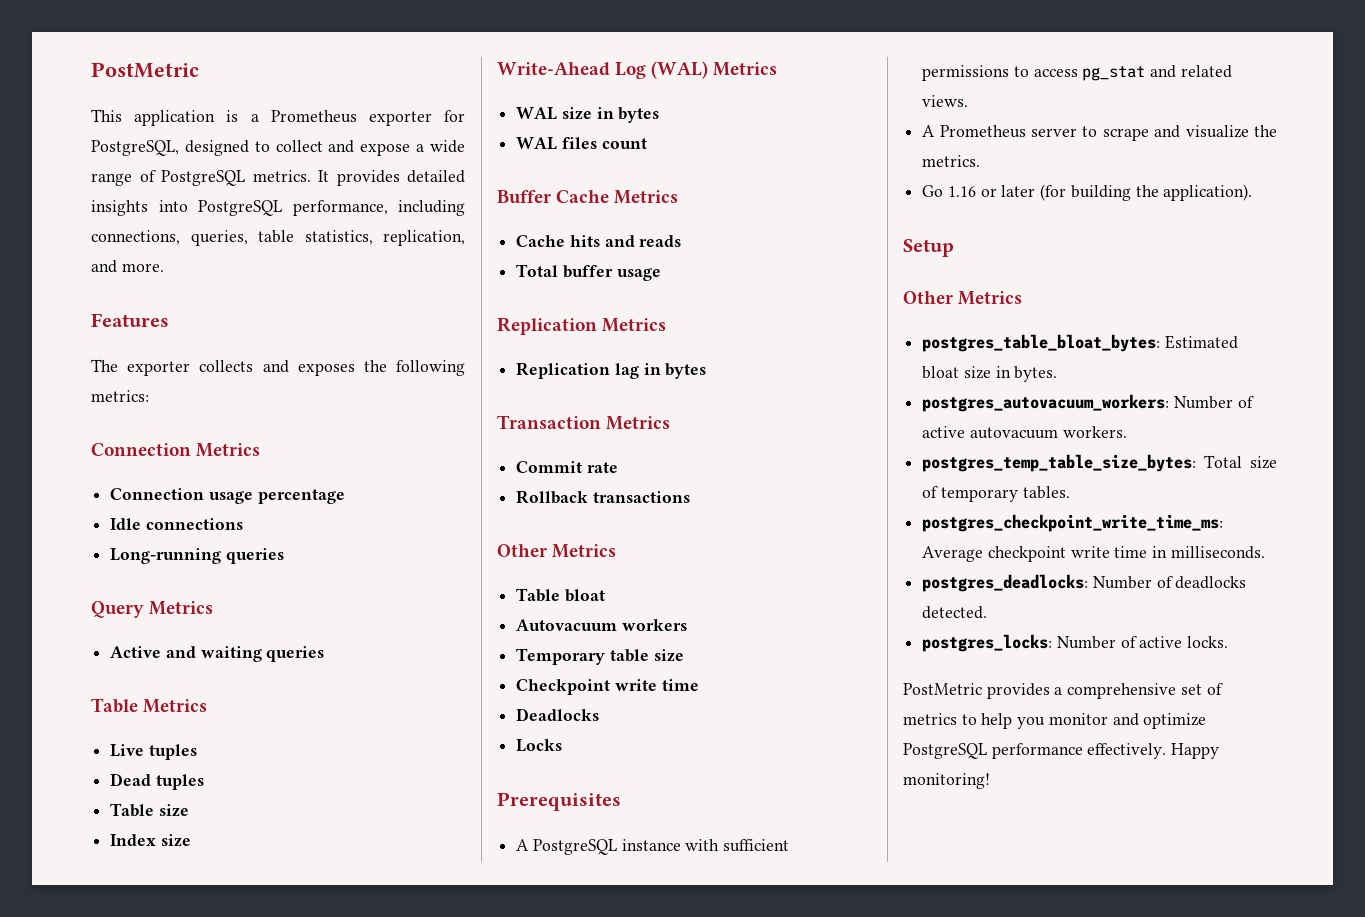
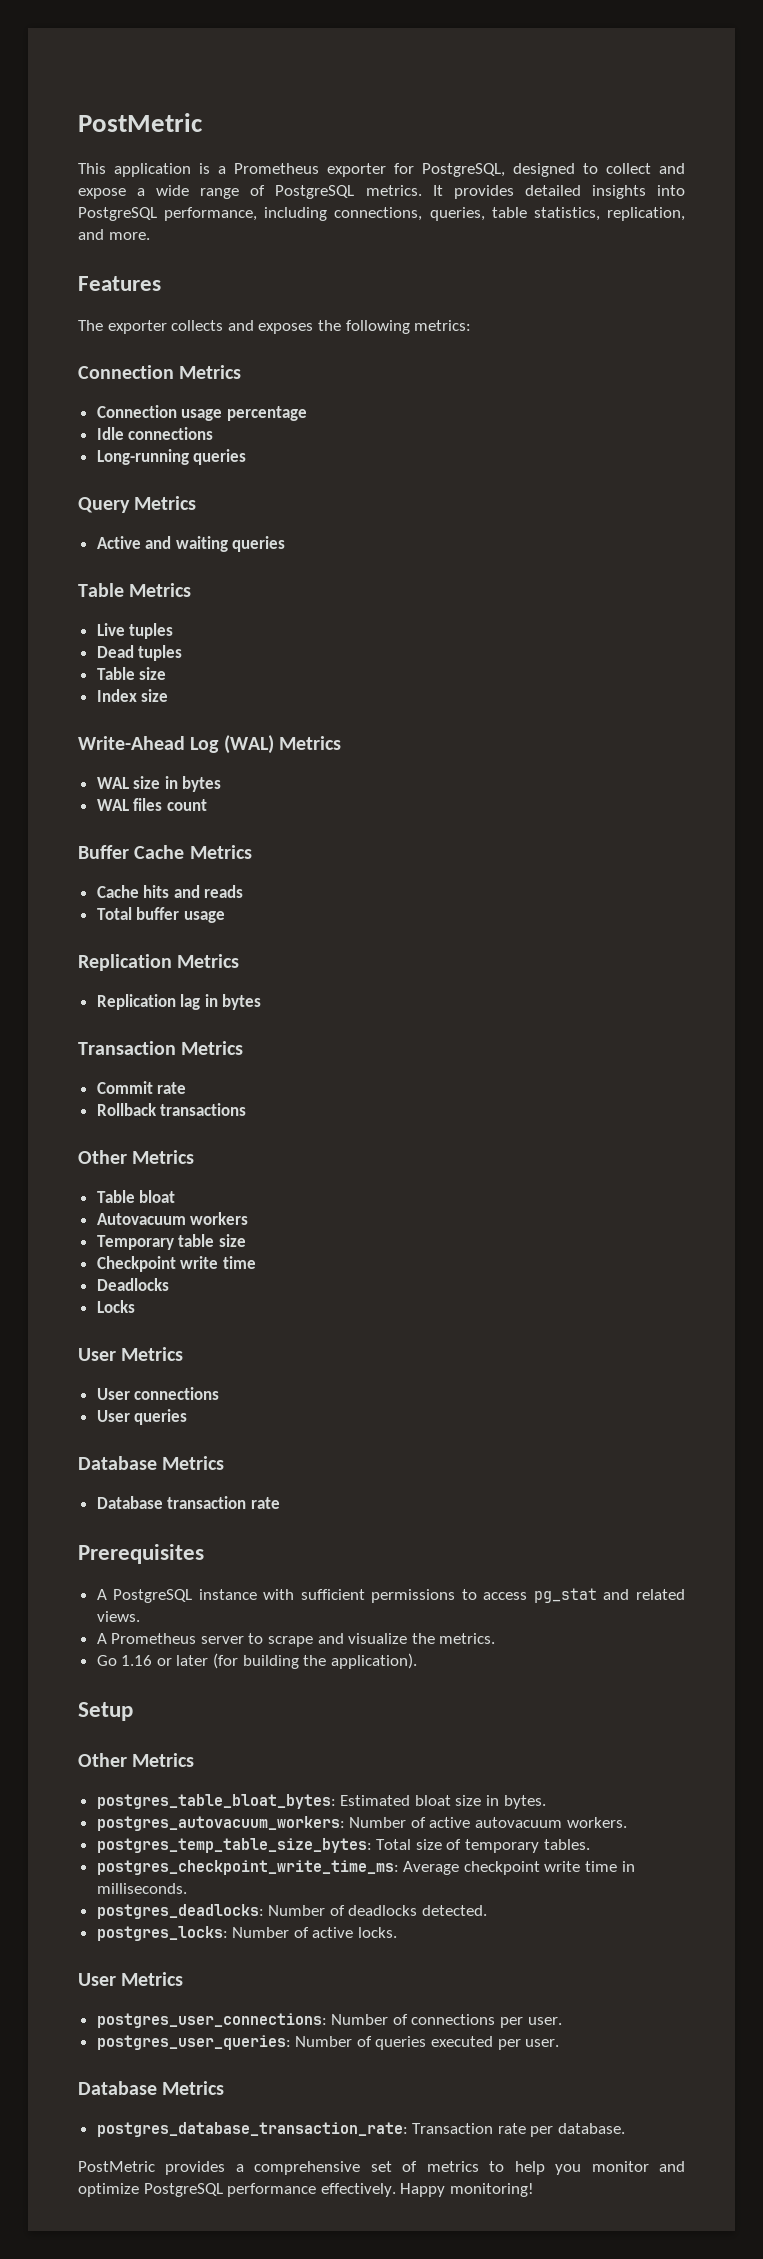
  Locks
+ User Metrics
+ User connections
+ User queries
+ Database Metrics
+ Database transaction rate
  postgres_locks: Number of active locks.
+ User Metrics
+ postgres_user_connections: Number of connections per user.
+ postgres_user_queries: Number of queries executed per user.
+ Database Metrics
+ postgres_database_transaction_rate: Transaction rate per database.

